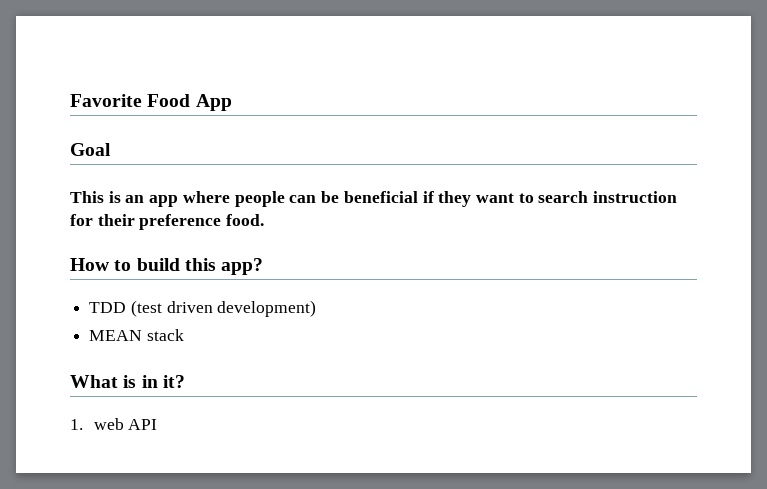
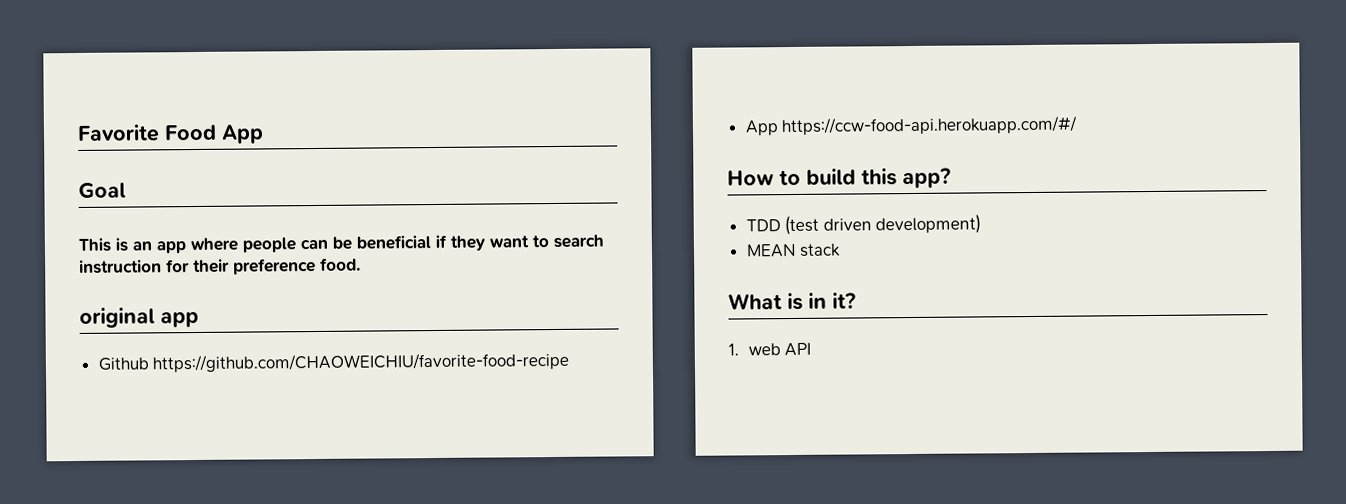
+ original app
+ Github https://github.com/CHAOWEICHIU/favorite-food-recipe
+ App https://ccw-food-api.herokuapp.com/#/

